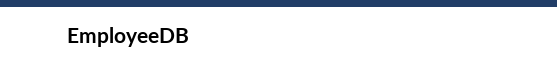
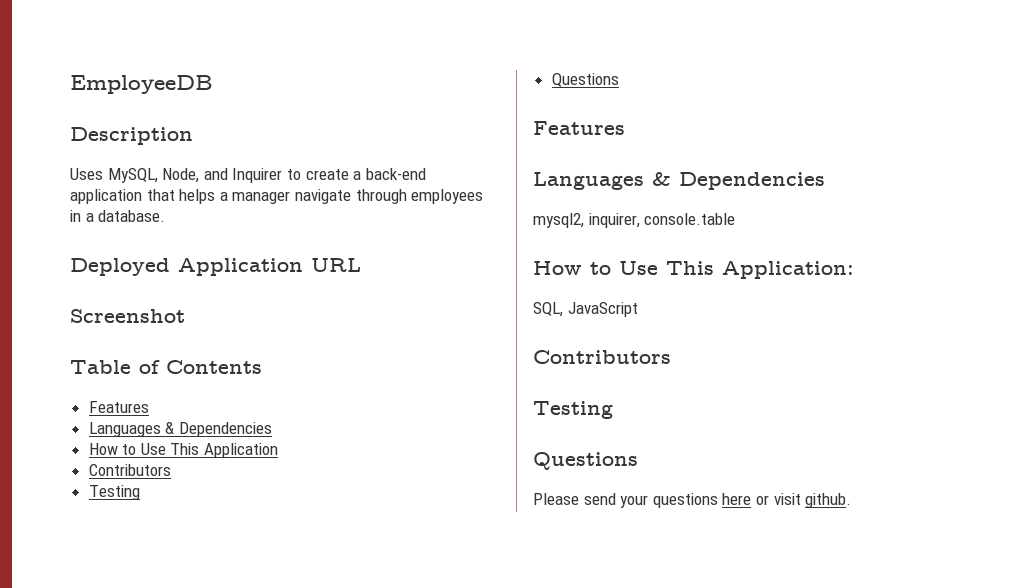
+ Description
+ Uses MySQL, Node, and Inquirer to create a back-end application that helps a manager navigate through employees in a database.
+ Deployed Application URL
+ Screenshot
+ Table of Contents
+ Features
+ Languages & Dependencies
+ How to Use This Application
+ Contributors
+ Testing
+ Questions
+ Features
+ Languages & Dependencies
+ mysql2, inquirer, console.table
+ How to Use This Application:
+ SQL, JavaScript
+ Contributors
+ Testing
+ Questions
+ Please send your questions here or visit github.

